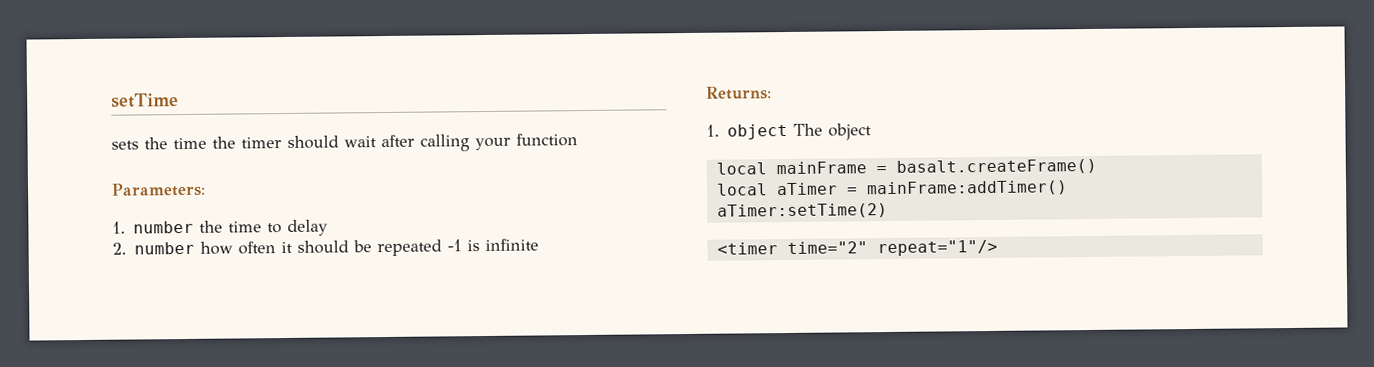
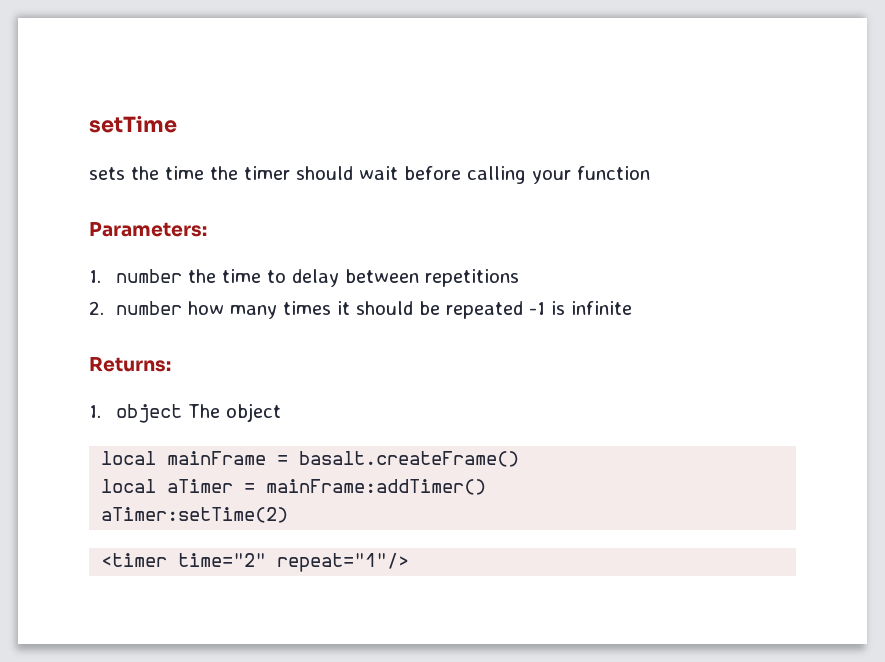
- sets the time the timer should wait after calling your function
+ sets the time the timer should wait before calling your function
- 1. number the time to delay
+ 1. number the time to delay between repetitions
- 2. number how often it should be repeated -1 is infinite
+ 2. number how many times it should be repeated -1 is infinite

